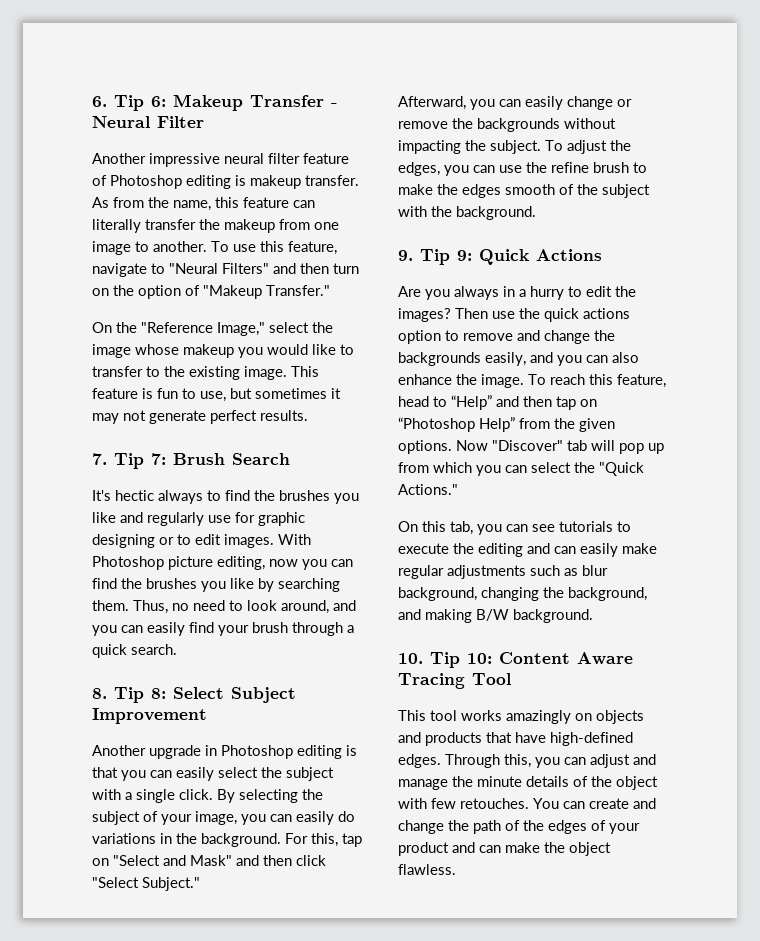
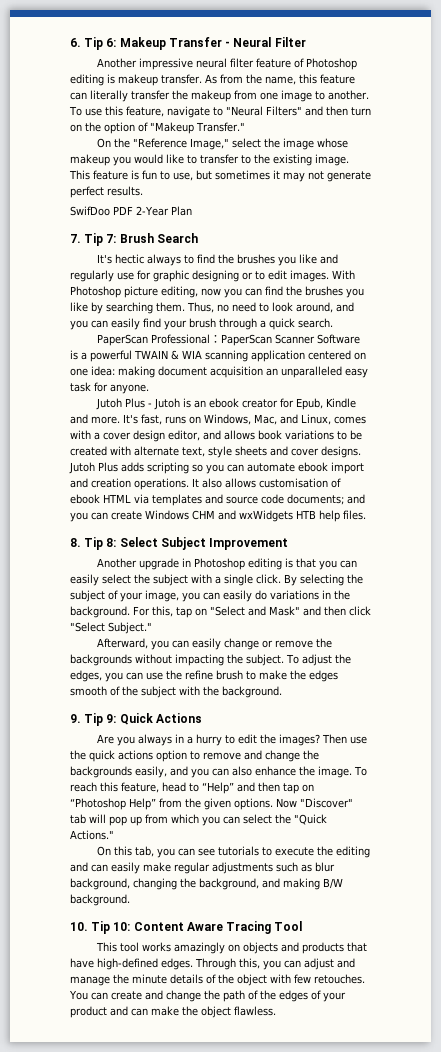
+ SwifDoo PDF 2-Year Plan
+ PaperScan Professional：PaperScan Scanner Software is a powerful TWAIN & WIA scanning application centered on one idea: making document acquisition an unparalleled easy task for anyone.
+ Jutoh Plus - Jutoh is an ebook creator for Epub, Kindle and more. It's fast, runs on Windows, Mac, and Linux, comes with a cover design editor, and allows book variations to be created with alternate text, style sheets and cover designs. Jutoh Plus adds scripting so you can automate ebook import and creation operations. It also allows customisation of ebook HTML via templates and source code documents; and you can create Windows CHM and wxWidgets HTB help files.

